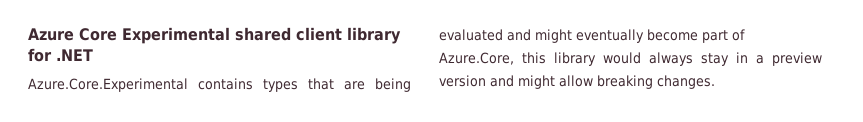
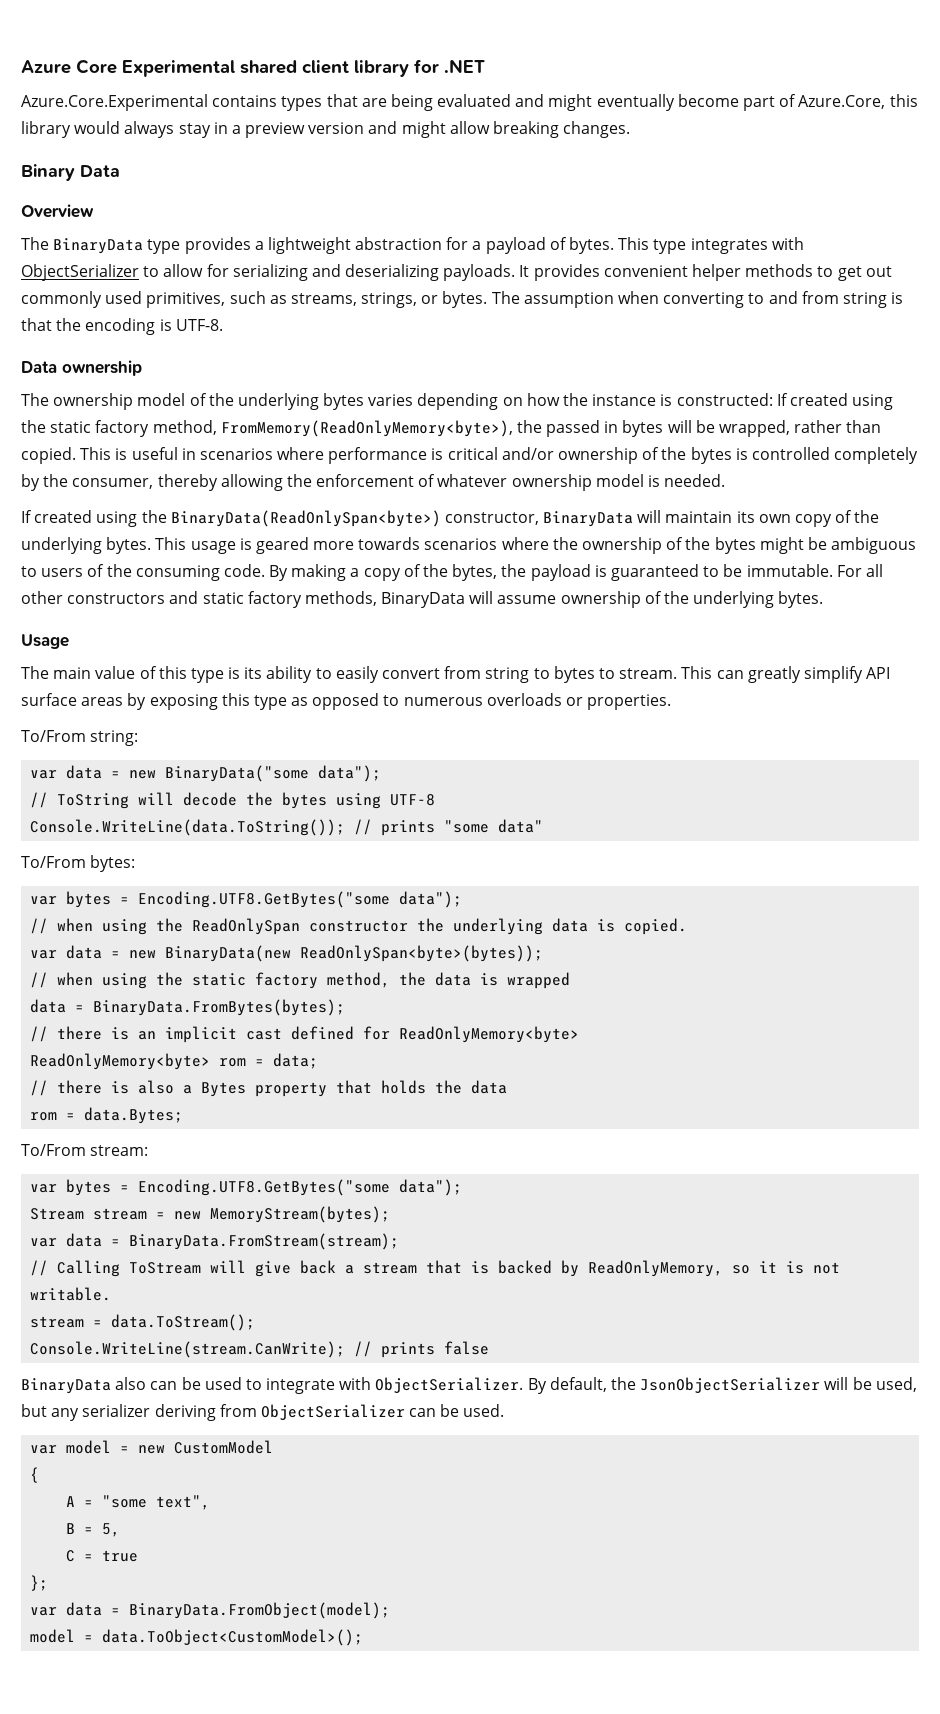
+ Binary Data
+ Overview
+ The BinaryData type provides a lightweight abstraction for a payload of bytes. This type integrates with ObjectSerializer to allow for serializing and deserializing payloads. It provides convenient helper methods to get out commonly used primitives, such as streams, strings, or bytes. The assumption when converting to and from string is that the encoding is UTF-8.
+ Data ownership
+ The ownership model of the underlying bytes varies depending on how the instance is constructed: If created using the static factory method, FromMemory(ReadOnlyMemory<byte>), the passed in bytes will be wrapped, rather than copied. This is useful in scenarios where performance is critical and/or ownership of the bytes is controlled completely by the consumer, thereby allowing the enforcement of whatever ownership model is needed.
+ If created using the BinaryData(ReadOnlySpan<byte>) constructor, BinaryData will maintain its own copy of the underlying bytes. This usage is geared more towards scenarios where the ownership of the bytes might be ambiguous to users of the consuming code. By making a copy of the bytes, the payload is guaranteed to be immutable. For all other constructors and static factory methods, BinaryData will assume ownership of the underlying bytes.
+ Usage
+ The main value of this type is its ability to easily convert from string to bytes to stream. This can greatly simplify API surface areas by exposing this type as opposed to numerous overloads or properties.
+ To/From string:
+ var data = new BinaryData("some data");
+ // ToString will decode the bytes using UTF-8
+ Console.WriteLine(data.ToString()); // prints "some data"
+ To/From bytes:
+ var bytes = Encoding.UTF8.GetBytes("some data");
+ // when using the ReadOnlySpan constructor the underlying data is copied.
+ var data = new BinaryData(new ReadOnlySpan<byte>(bytes));
+ // when using the static factory method, the data is wrapped
+ data = BinaryData.FromBytes(bytes);
+ // there is an implicit cast defined for ReadOnlyMemory<byte>
+ ReadOnlyMemory<byte> rom = data;
+ // there is also a Bytes property that holds the data
+ rom = data.Bytes;
+ To/From stream:
+ var bytes = Encoding.UTF8.GetBytes("some data");
+ Stream stream = new MemoryStream(bytes);
+ var data = BinaryData.FromStream(stream);
+ // Calling ToStream will give back a stream that is backed by ReadOnlyMemory, so it is not writable.
+ stream = data.ToStream();
+ Console.WriteLine(stream.CanWrite); // prints false
+ BinaryData also can be used to integrate with ObjectSerializer. By default, the JsonObjectSerializer will be used, but any serializer deriving from ObjectSerializer can be used.
+ var model = new CustomModel
+ {
+ A = "some text",
+ B = 5,
+ C = true
+ };
+ var data = BinaryData.FromObject(model);
+ model = data.ToObject<CustomModel>();

